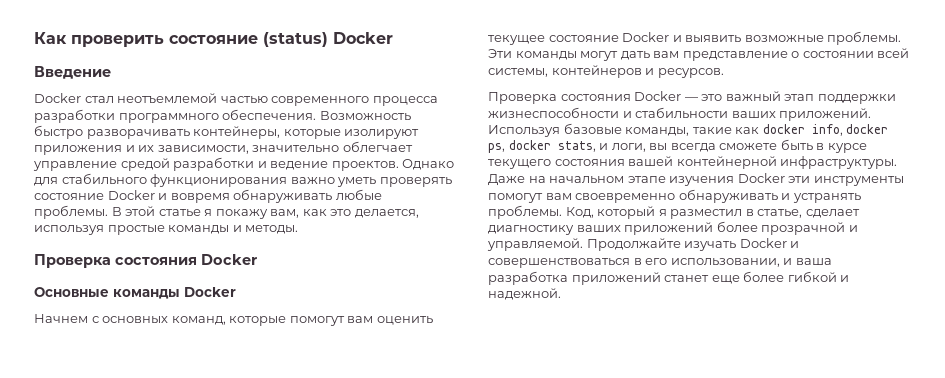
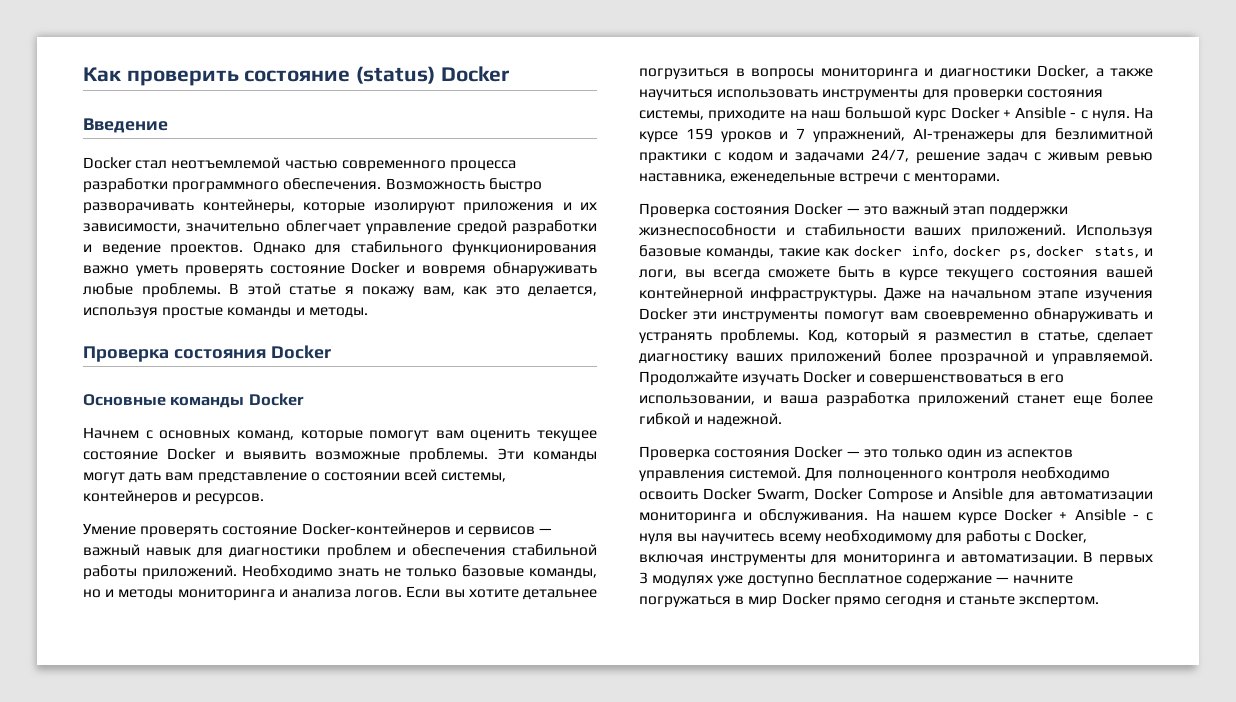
+ Умение проверять состояние Docker-контейнеров и сервисов — важный навык для диагностики проблем и обеспечения стабильной работы приложений. Необходимо знать не только базовые команды, но и методы мониторинга и анализа логов. Если вы хотите детальнее погрузиться в вопросы мониторинга и диагностики Docker, а также научиться использовать инструменты для проверки состояния системы, приходите на наш большой курс Docker + Ansible - с нуля. На курсе 159 уроков и 7 упражнений, AI-тренажеры для безлимитной практики с кодом и задачами 24/7, решение задач с живым ревью наставника, еженедельные встречи с менторами.
+ Проверка состояния Docker — это только один из аспектов управления системой. Для полноценного контроля необходимо освоить Docker Swarm, Docker Compose и Ansible для автоматизации мониторинга и обслуживания. На нашем курсе Docker + Ansible - с нуля вы научитесь всему необходимому для работы с Docker, включая инструменты для мониторинга и автоматизации. В первых 3 модулях уже доступно бесплатное содержание — начните погружаться в мир Docker прямо сегодня и станьте экспертом.

